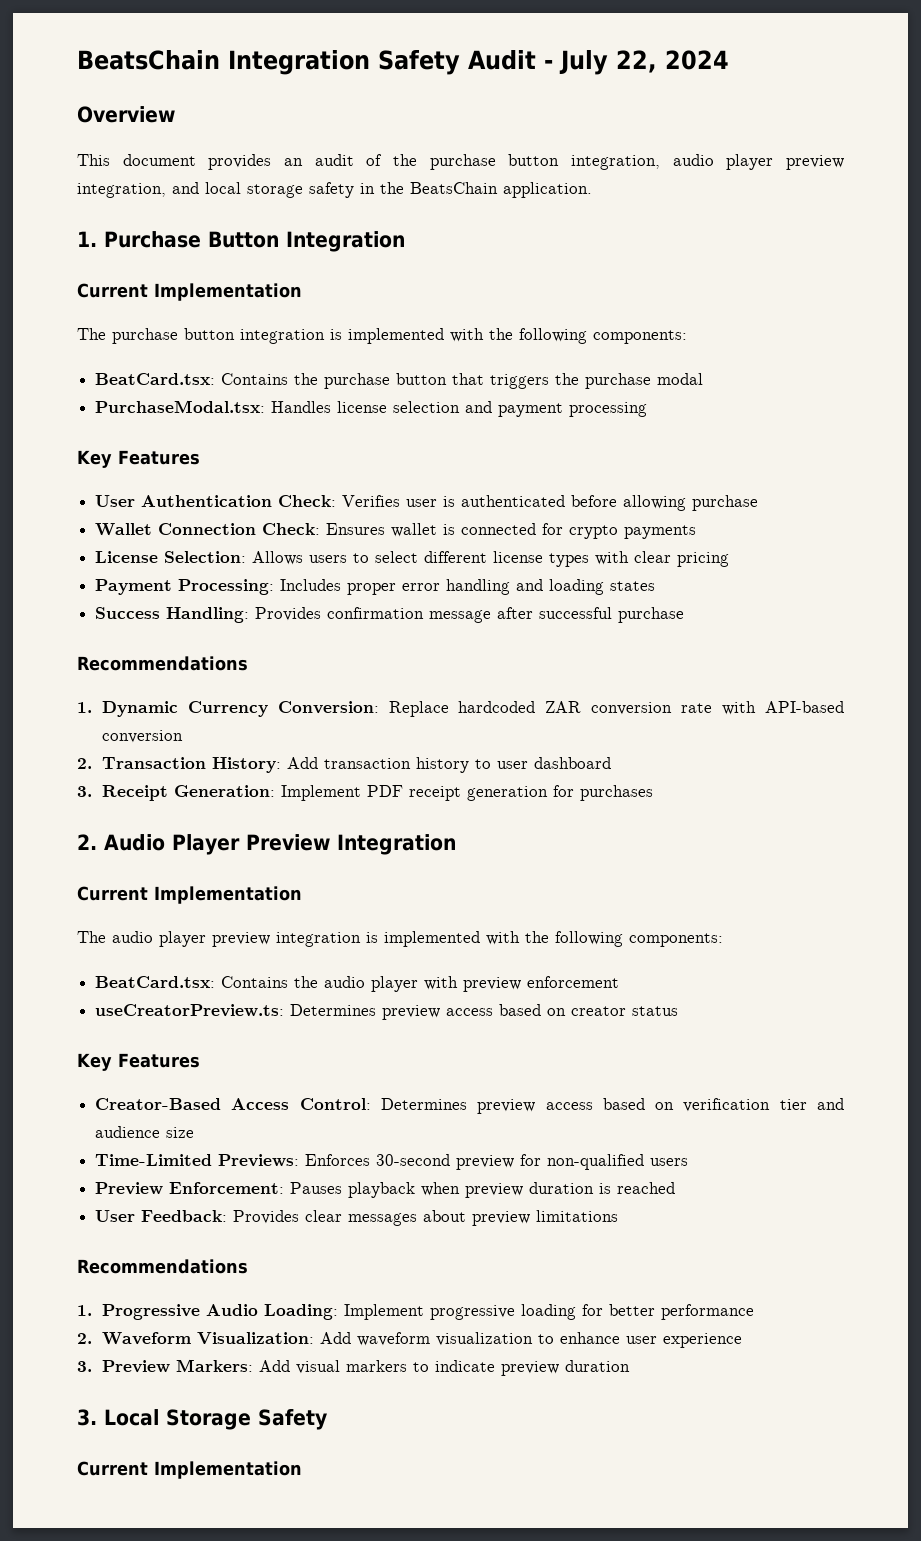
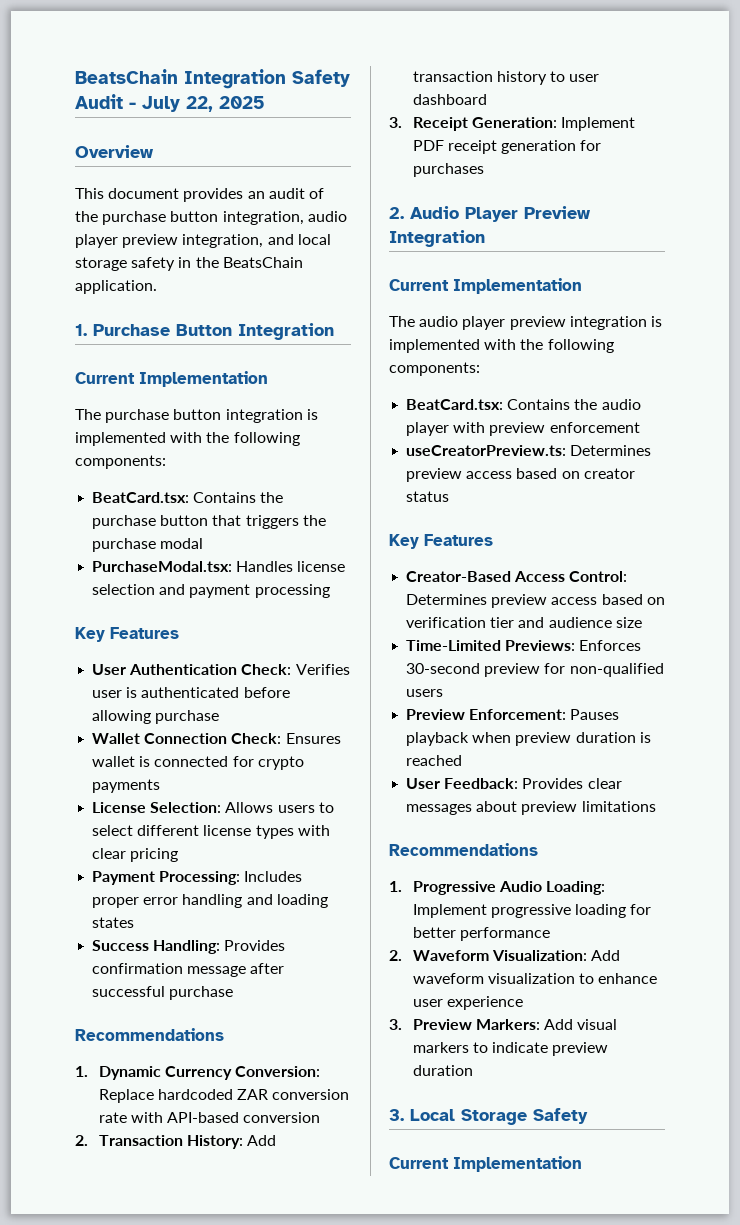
- BeatsChain Integration Safety Audit - July 22, 2024
+ BeatsChain Integration Safety Audit - July 22, 2025

